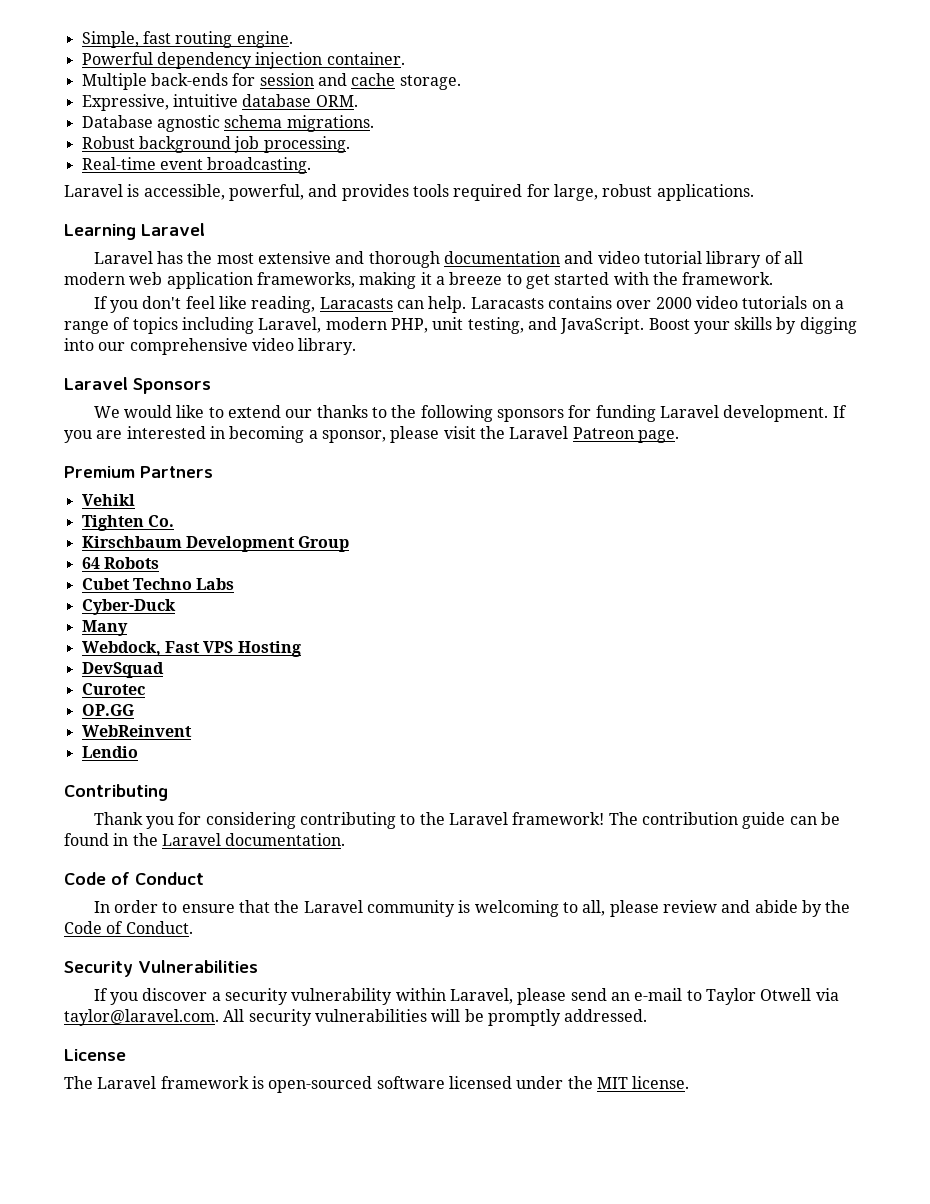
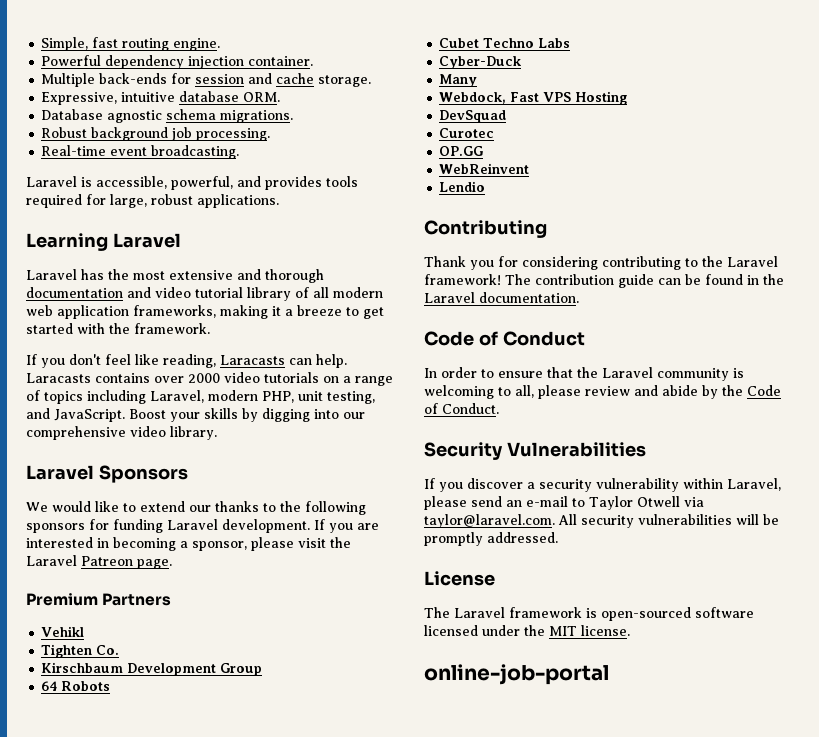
+ online-job-portal

